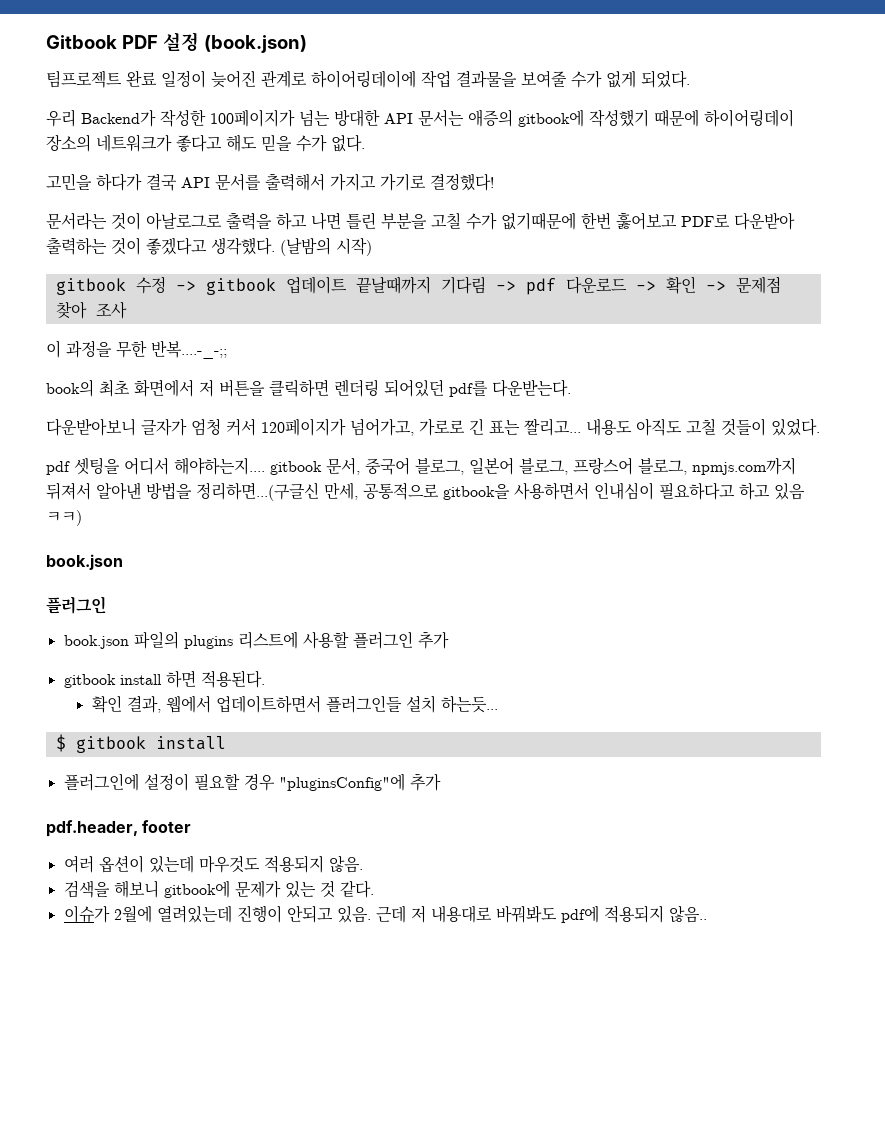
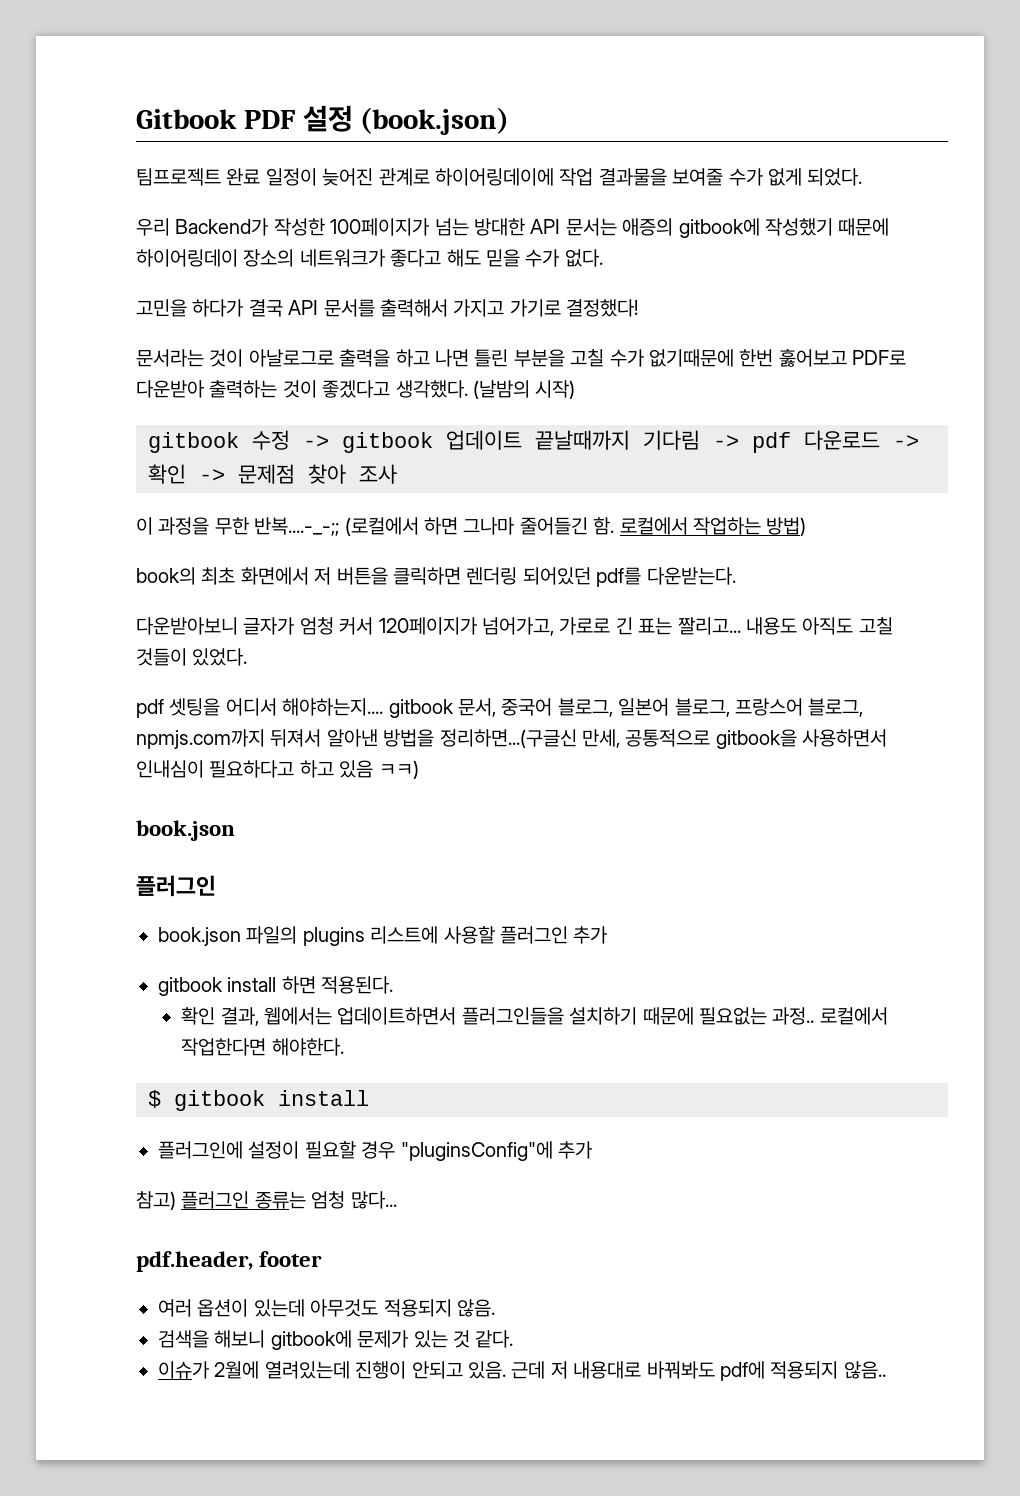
- 이 과정을 무한 반복....-_-;;
+ 이 과정을 무한 반복....-_-;; (로컬에서 하면 그나마 줄어들긴 함. 로컬에서 작업하는 방법)
- 확인 결과, 웹에서 업데이트하면서 플러그인들 설치 하는듯...
+ 확인 결과, 웹에서는 업데이트하면서 플러그인들을 설치하기 때문에 필요없는 과정.. 로컬에서 작업한다면 해야한다.
+ 참고) 플러그인 종류는 엄청 많다...
- 여러 옵션이 있는데 마우것도 적용되지 않음.
+ 여러 옵션이 있는데 아무것도 적용되지 않음.

